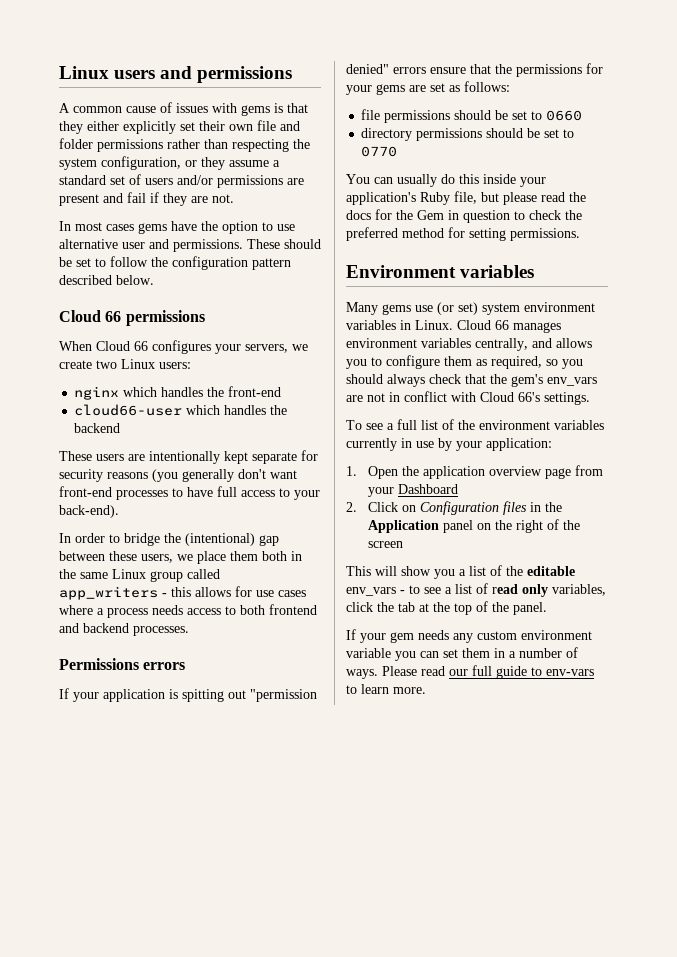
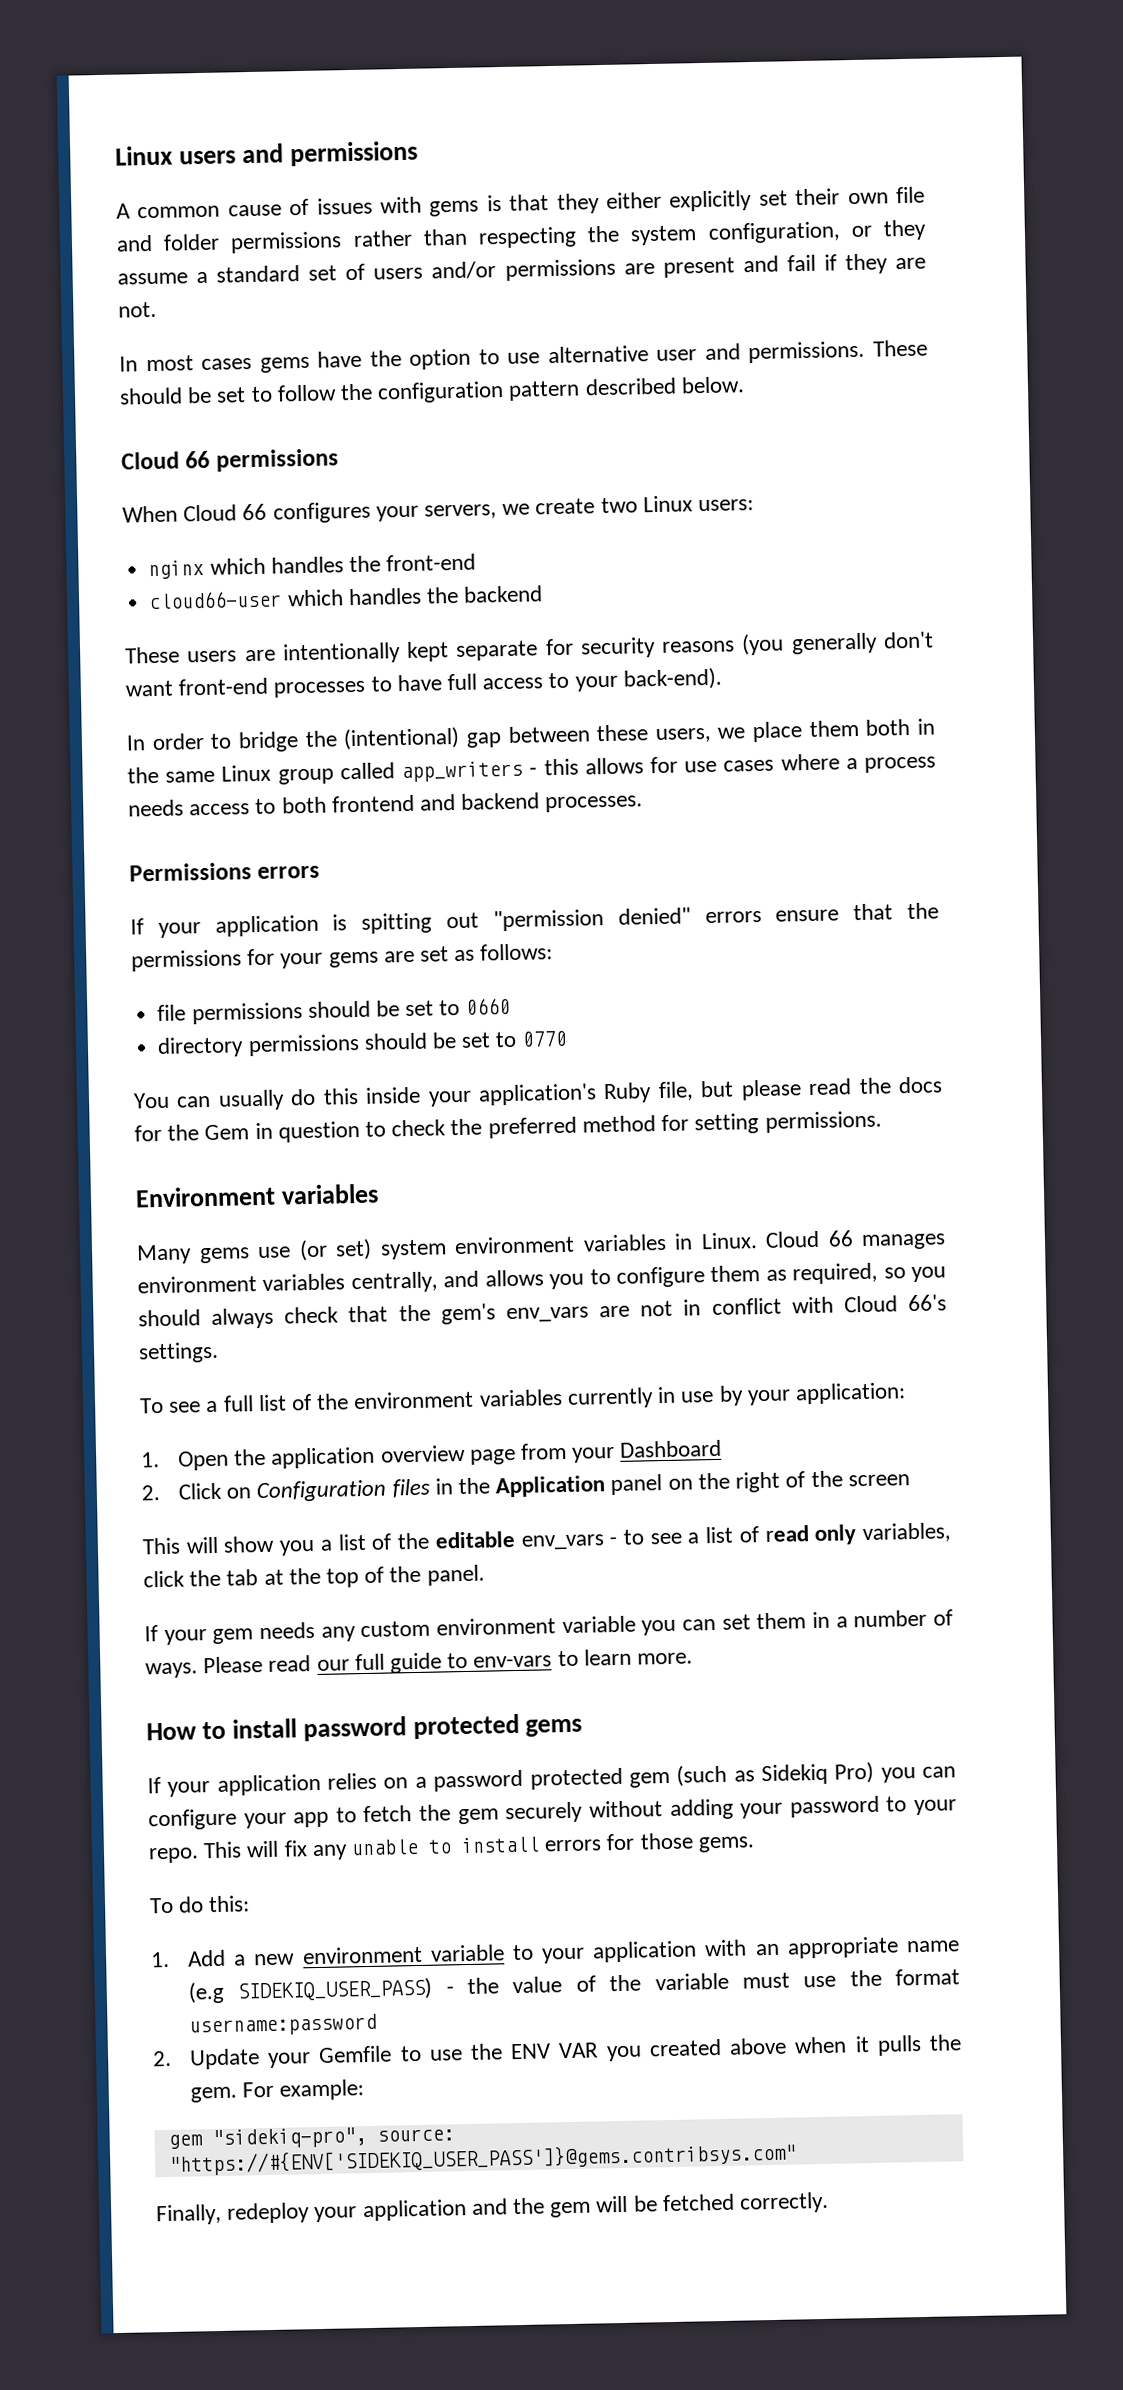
+ How to install password protected gems
+ If your application relies on a password protected gem (such as Sidekiq Pro) you can configure your app to fetch the gem securely without adding your password to your repo. This will fix any unable to install errors for those gems.
+ To do this:
+ 1. Add a new environment variable to your application with an appropriate name (e.g SIDEKIQ_USER_PASS) - the value of the variable must use the format username:password
+ 2. Update your Gemfile to use the ENV VAR you created above when it pulls the gem. For example:
+ gem "sidekiq-pro", source: "https://#{ENV['SIDEKIQ_USER_PASS']}@gems.contribsys.com"
+ Finally, redeploy your application and the gem will be fetched correctly.

